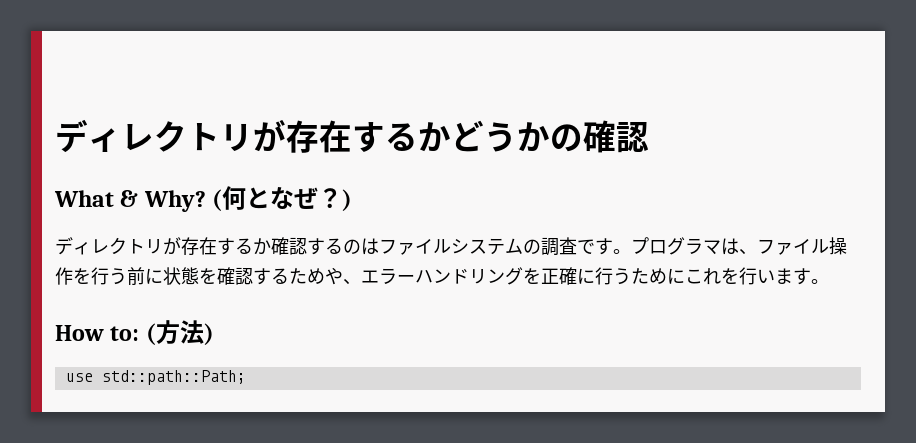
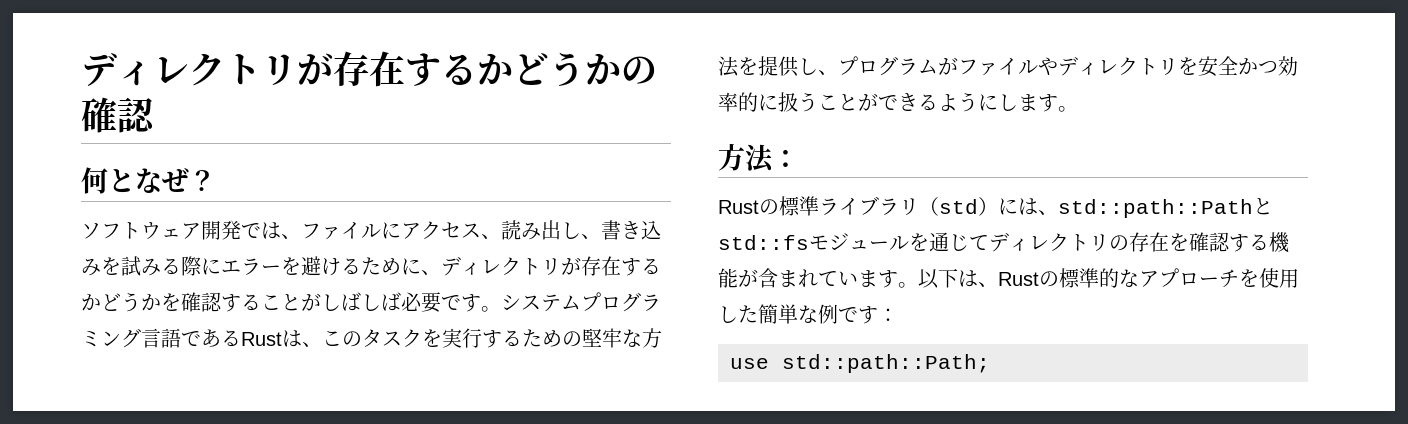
- What & Why? (何となぜ？)
- ディレクトリが存在するか確認するのはファイルシステムの調査です。プログラマは、ファイル操作を行う前に状態を確認するためや、エラーハンドリングを正確に行うためにこれを行います。
- How to: (方法)
+ 何となぜ？
+ ソフトウェア開発では、ファイルにアクセス、読み出し、書き込みを試みる際にエラーを避けるために、ディレクトリが存在するかどうかを確認することがしばしば必要です。システムプログラミング言語であるRustは、このタスクを実行するための堅牢な方法を提供し、プログラムがファイルやディレクトリを安全かつ効率的に扱うことができるようにします。
+ 方法：
+ Rustの標準ライブラリ（std）には、std::path::Pathとstd::fsモジュールを通じてディレクトリの存在を確認する機能が含まれています。以下は、Rustの標準的なアプローチを使用した簡単な例です：

